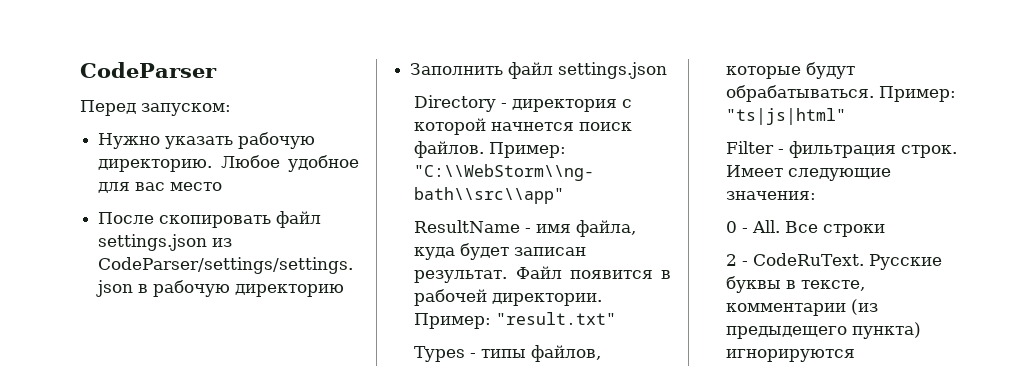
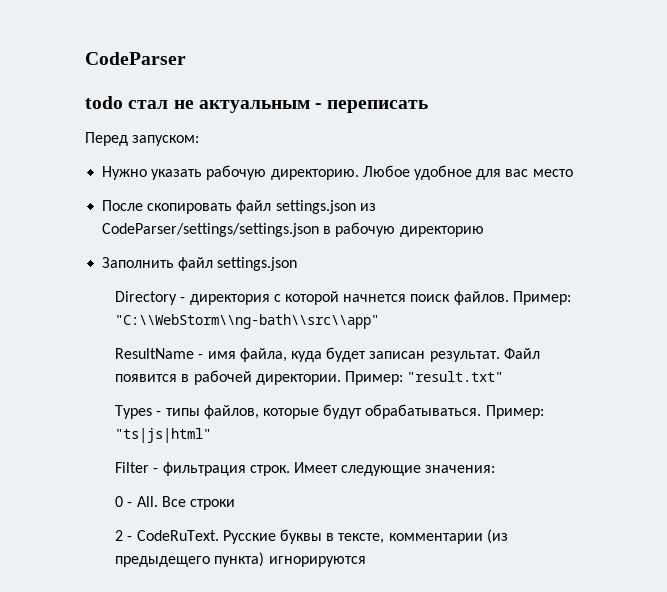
+ todo стал не актуальным - переписать

